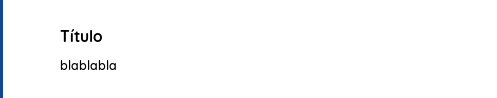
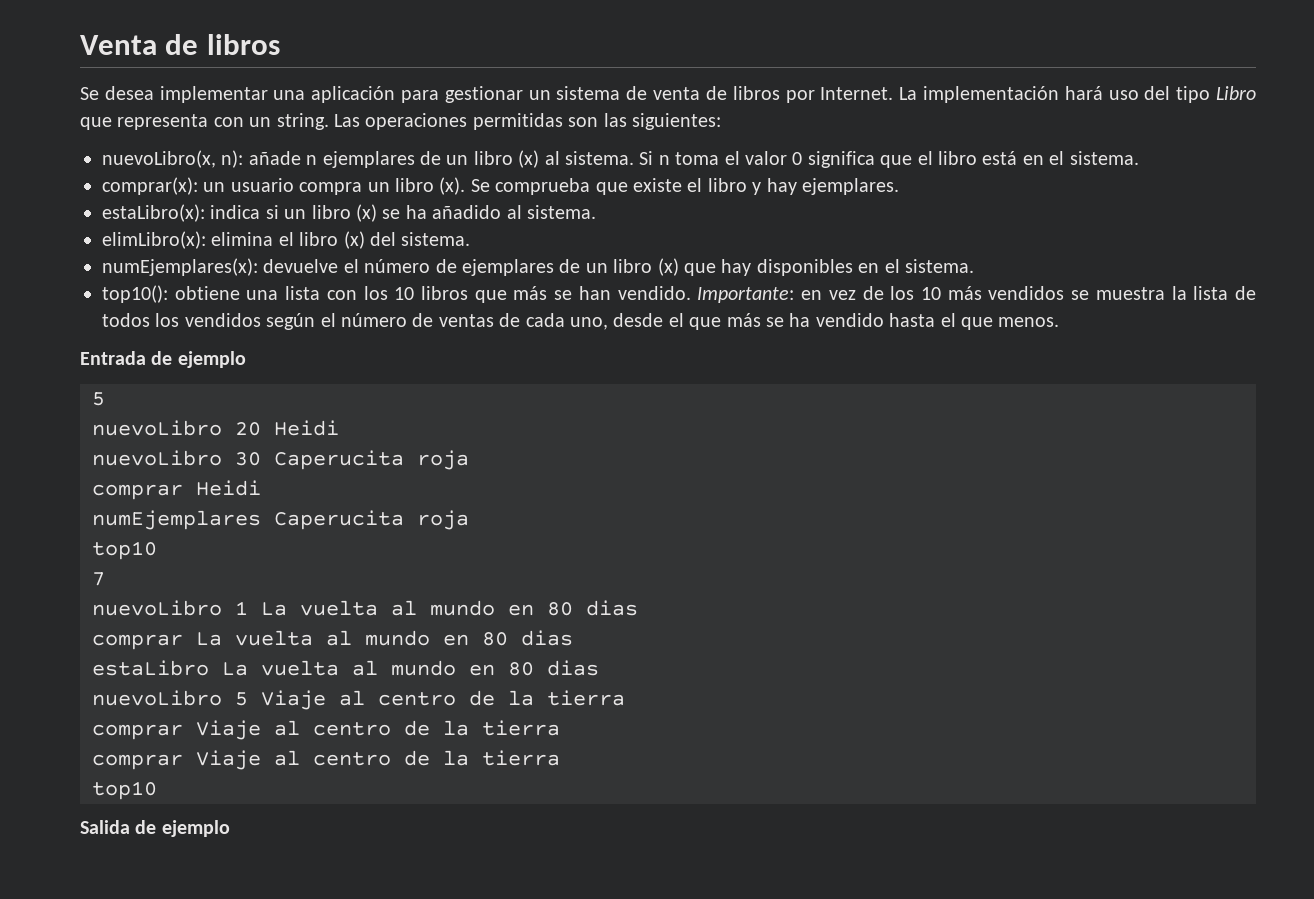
- Título
- blablabla
+ Venta de libros
+ Se desea implementar una aplicación para gestionar un sistema de venta de libros por Internet. La implementación hará uso del tipo Libro que representa con un string. Las operaciones permitidas son las siguientes:
+ nuevoLibro(x, n): añade n ejemplares de un libro (x) al sistema. Si n toma el valor 0 significa que el libro está en el sistema.
+ comprar(x): un usuario compra un libro (x). Se comprueba que existe el libro y hay ejemplares.
+ estaLibro(x): indica si un libro (x) se ha añadido al sistema.
+ elimLibro(x): elimina el libro (x) del sistema.
+ numEjemplares(x): devuelve el número de ejemplares de un libro (x) que hay disponibles en el sistema.
+ top10(): obtiene una lista con los 10 libros que más se han vendido. Importante: en vez de los 10 más vendidos se muestra la lista de todos los vendidos según el número de ventas de cada uno, desde el que más se ha vendido hasta el que menos.
+ Entrada de ejemplo
+ 5
+ nuevoLibro 20 Heidi
+ nuevoLibro 30 Caperucita roja
+ comprar Heidi
+ numEjemplares Caperucita roja
+ top10
+ 7
+ nuevoLibro 1 La vuelta al mundo en 80 dias
+ comprar La vuelta al mundo en 80 dias
+ estaLibro La vuelta al mundo en 80 dias
+ nuevoLibro 5 Viaje al centro de la tierra
+ comprar Viaje al centro de la tierra
+ comprar Viaje al centro de la tierra
+ top10
+ Salida de ejemplo

